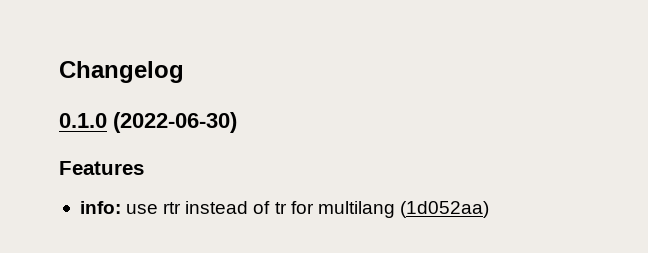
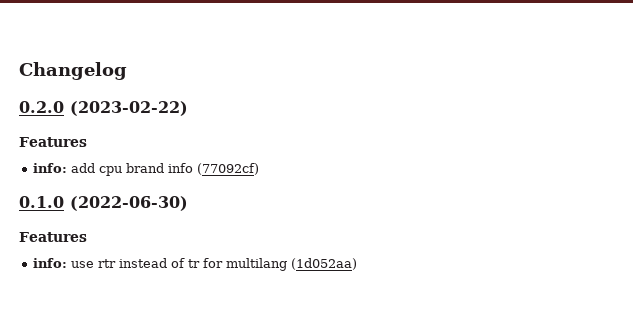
+ 0.2.0 (2023-02-22)
+ Features
+ info: add cpu brand info (77092cf)

